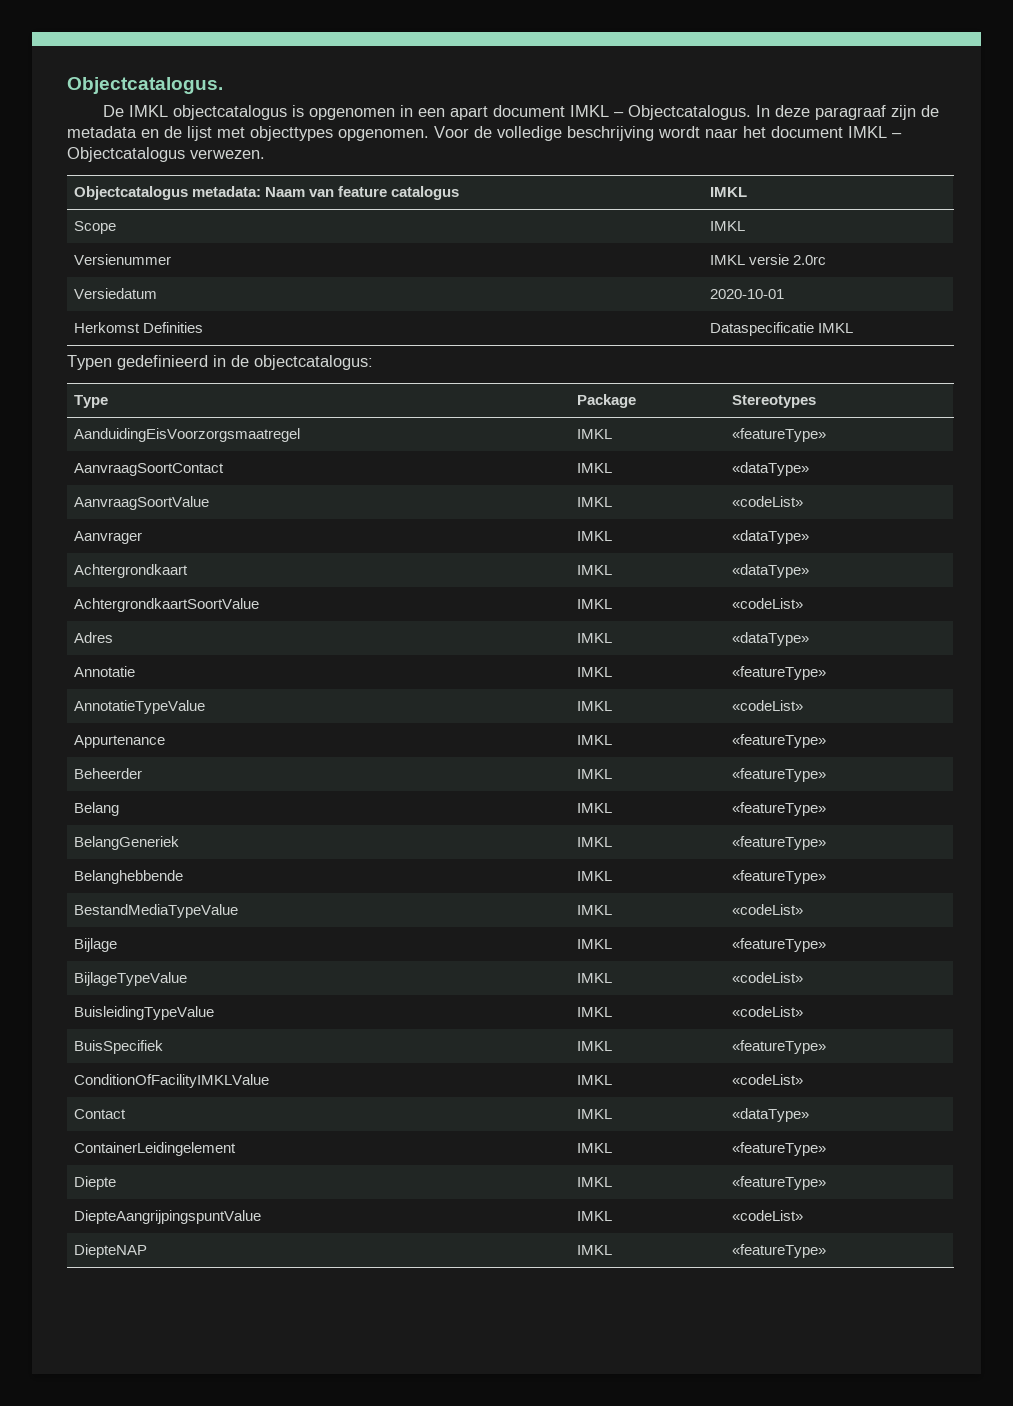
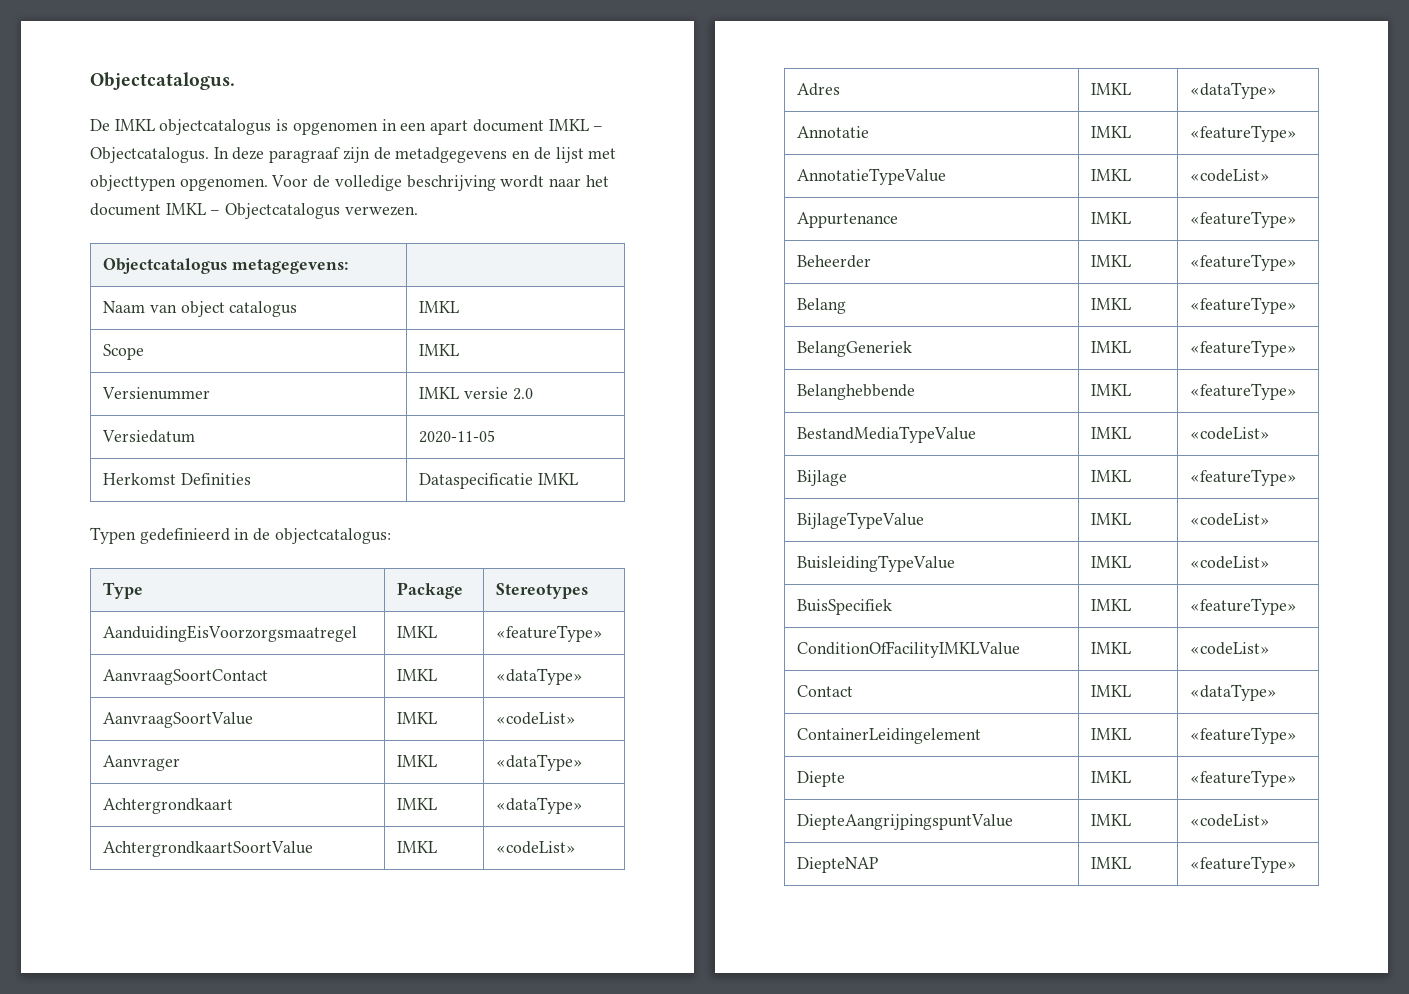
- In deze paragraaf zijn de metadata en de lijst met objecttypes opgenomen.
+ In deze paragraaf zijn de metadgegevens en de lijst met objecttypen opgenomen.
- Objectcatalogus metadata: Naam van feature catalogus | IMKL
+ Objectcatalogus metagegevens: |
+ Naam van object catalogus | IMKL
- Versienummer | IMKL versie 2.0rc
+ Versienummer | IMKL versie 2.0
- Versiedatum | 2020-10-01
+ Versiedatum | 2020-11-05

